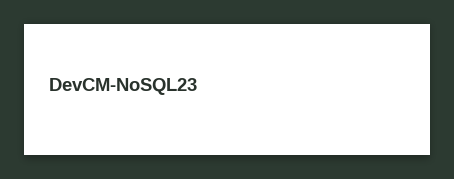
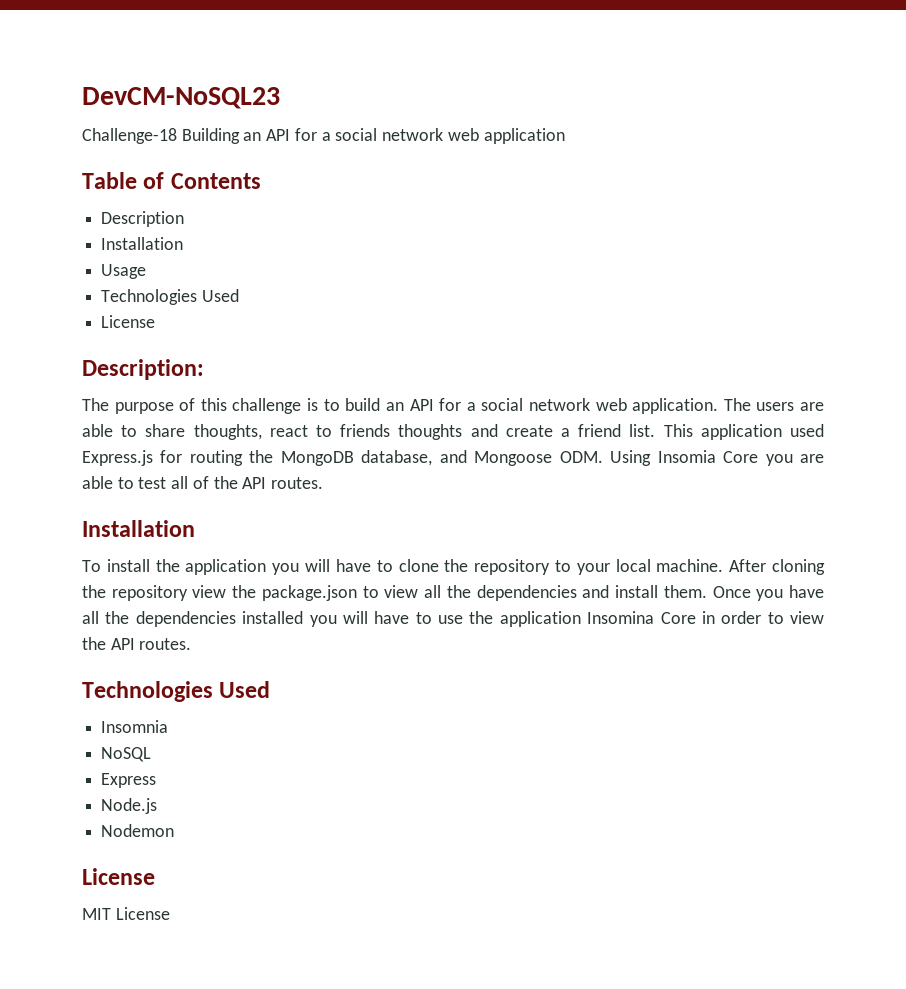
+ Challenge-18 Building an API for a social network web application
+ Table of Contents
+ Description
+ Installation
+ Usage
+ Technologies Used
+ License
+ Description:
+ The purpose of this challenge is to build an API for a social network web application. The users are able to share thoughts, react to friends thoughts and create a friend list. This application used Express.js for routing the MongoDB database, and Mongoose ODM. Using Insomia Core you are able to test all of the API routes.
+ Installation
+ To install the application you will have to clone the repository to your local machine. After cloning the repository view the package.json to view all the dependencies and install them. Once you have all the dependencies installed you will have to use the application Insomina Core in order to view the API routes.
+ Technologies Used
+ Insomnia
+ NoSQL
+ Express
+ Node.js
+ Nodemon
+ License
+ MIT License

